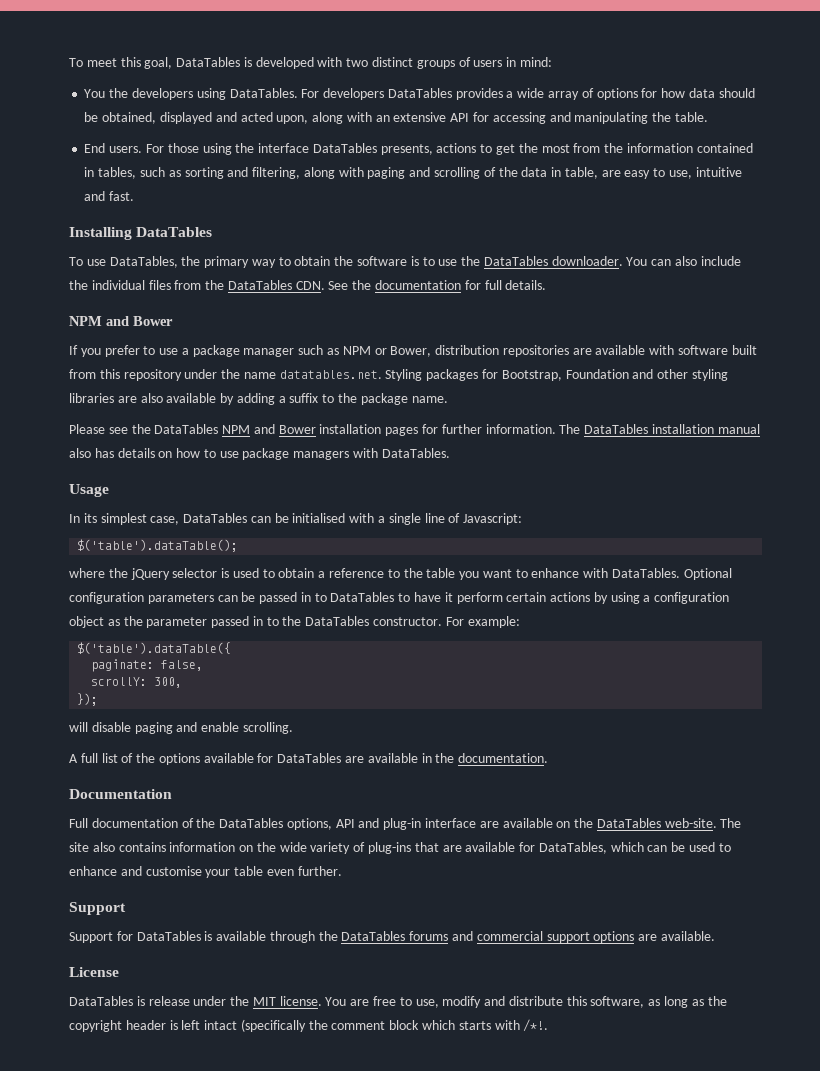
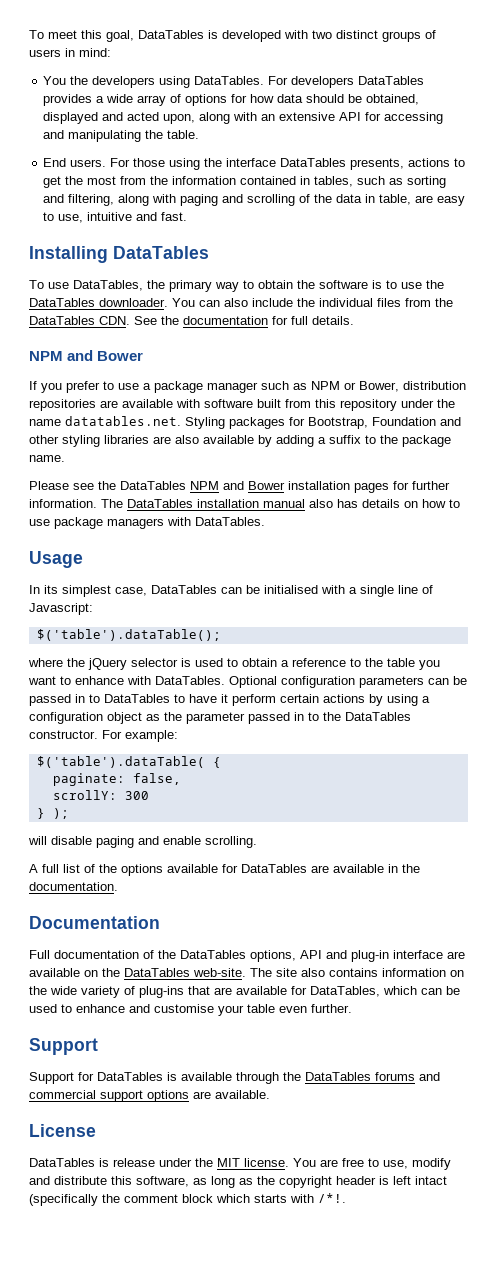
- $('table').dataTable({
+ $('table').dataTable( {
- scrollY: 300,
- });
+ scrollY: 300
+ } );

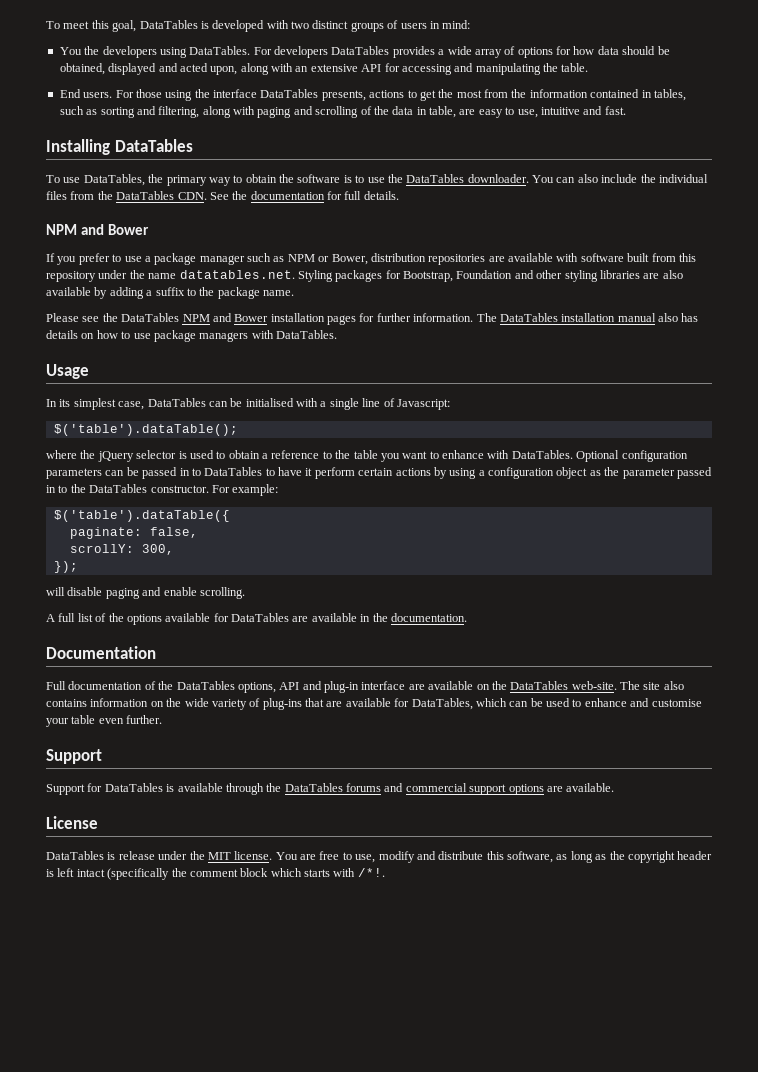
- $('table').dataTable( {
+ $('table').dataTable({
- scrollY: 300
- } );
+ scrollY: 300,
+ });

